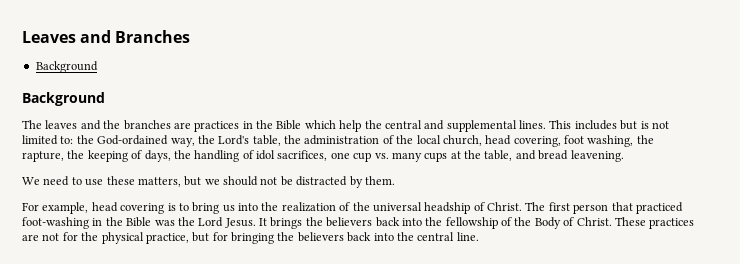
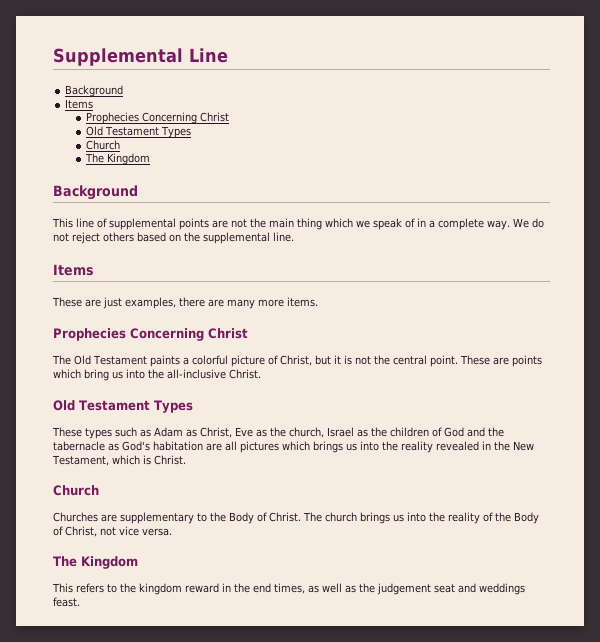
- Leaves and Branches
+ Supplemental Line
  Background
+ Items
+ Prophecies Concerning Christ
+ Old Testament Types
+ Church
+ The Kingdom
  Background
- The leaves and the branches are practices in the Bible which help the central and supplemental lines. This includes but is not limited to: the God-ordained way, the Lord's table, the administration of the local church, head covering, foot washing, the rapture, the keeping of days, the handling of idol sacrifices, one cup vs. many cups at the table, and bread leavening.
- We need to use these matters, but we should not be distracted by them.
- For example, head covering is to bring us into the realization of the universal headship of Christ. The first person that practiced foot-washing in the Bible was the Lord Jesus. It brings the believers back into the fellowship of the Body of Christ. These practices are not for the physical practice, but for bringing the believers back into the central line.
+ This line of supplemental points are not the main thing which we speak of in a complete way. We do not reject others based on the supplemental line.
+ Items
+ These are just examples, there are many more items.
+ Prophecies Concerning Christ
+ The Old Testament paints a colorful picture of Christ, but it is not the central point. These are points which bring us into the all-inclusive Christ.
+ Old Testament Types
+ These types such as Adam as Christ, Eve as the church, Israel as the children of God and the tabernacle as God's habitation are all pictures which brings us into the reality revealed in the New Testament, which is Christ.
+ Church
+ Churches are supplementary to the Body of Christ. The church brings us into the reality of the Body of Christ, not vice versa.
+ The Kingdom
+ This refers to the kingdom reward in the end times, as well as the judgement seat and weddings feast.

